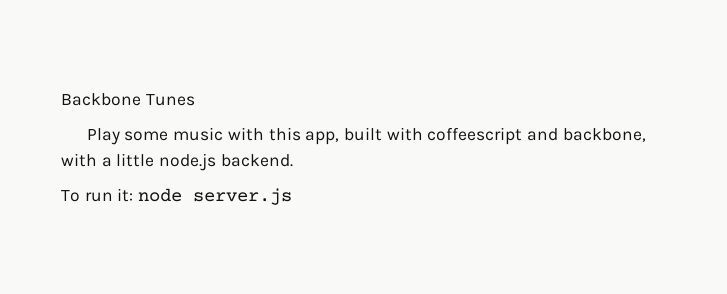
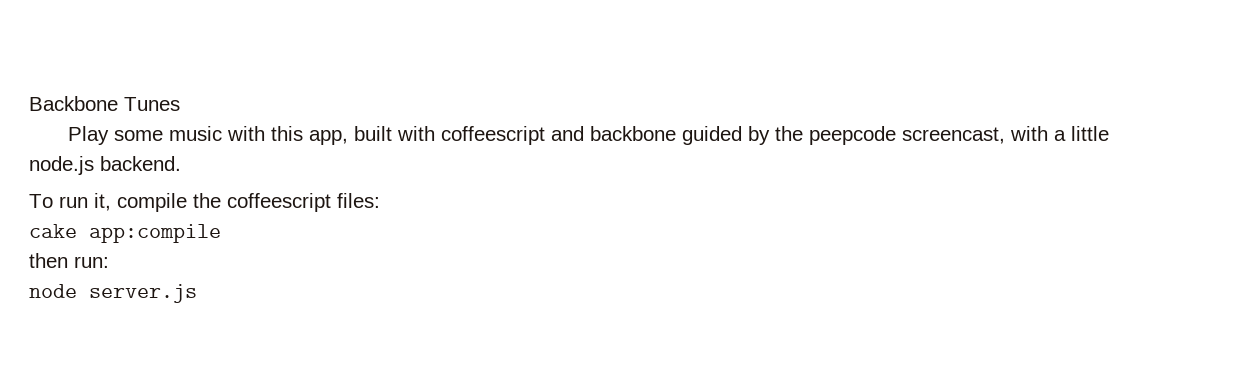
- Play some music with this app, built with coffeescript and backbone, with a little node.js backend.
+ Play some music with this app, built with coffeescript and backbone guided by the peepcode screencast, with a little node.js backend.
- To run it: node server.js
+ To run it, compile the coffeescript files:
+ cake app:compile
+ then run:
+ node server.js

